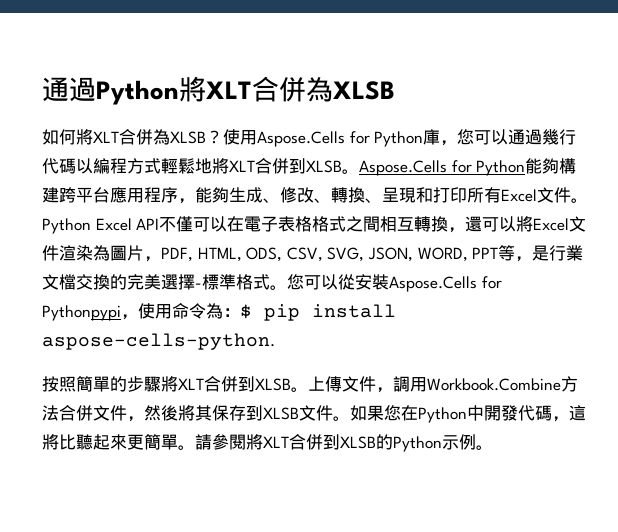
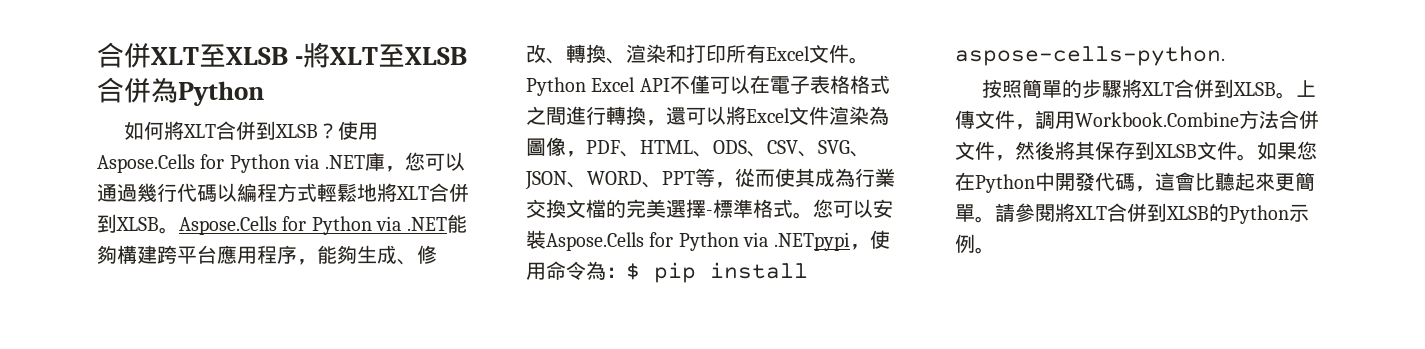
- 通過Python將XLT合併為XLSB
+ 合併XLT至XLSB -將XLT至XLSB合併為Python
- 如何將XLT合併為XLSB？
+ 如何將XLT合併到XLSB？
- 使用Aspose.Cells for Python庫，您可以通過幾行代碼以編程方式輕鬆地將XLT合併到XLSB。
+ 使用Aspose.Cells for Python via .NET庫，您可以通過幾行代碼以編程方式輕鬆地將XLT合併到XLSB。
- Aspose.Cells for Python能夠構建跨平台應用程序，能夠生成、修改、轉換、呈現和打印所有Excel文件。
+ Aspose.Cells for Python via .NET能夠構建跨平台應用程序，能夠生成、修改、轉換、渲染和打印所有Excel文件。
- Python Excel API不僅可以在電子表格格式之間相互轉換，還可以將Excel文件渲染為圖片，PDF, HTML, ODS, CSV, SVG, JSON, WORD, PPT等，是行業文檔交換的完美選擇-標準格式。
+ Python Excel API不僅可以在電子表格格式之間進行轉換，還可以將Excel文件渲染為圖像，PDF、HTML、ODS、CSV、SVG、JSON、WORD、PPT等，從而使其成為行業交換文檔的完美選擇-標準格式。
- 您可以從安裝Aspose.Cells for Pythonpypi，使用命令為：$ pip install aspose-cells-python.
+ 您可以安裝Aspose.Cells for Python via .NETpypi，使用命令為：$ pip install aspose-cells-python.
- 如果您在Python中開發代碼，這將比聽起來更簡單。
+ 如果您在Python中開發代碼，這會比聽起來更簡單。

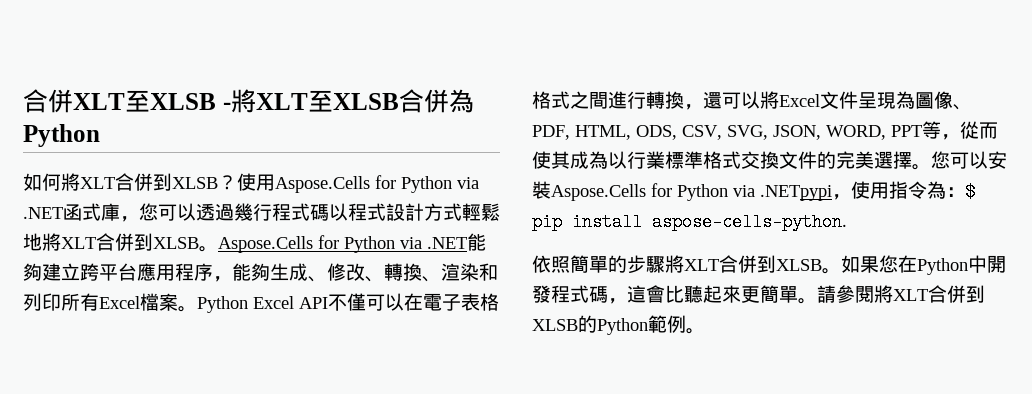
- 使用Aspose.Cells for Python via .NET庫，您可以通過幾行代碼以編程方式輕鬆地將XLT合併到XLSB。
+ 使用Aspose.Cells for Python via .NET函式庫，您可以透過幾行程式碼以程式設計方式輕鬆地將XLT合併到XLSB。
- Aspose.Cells for Python via .NET能夠構建跨平台應用程序，能夠生成、修改、轉換、渲染和打印所有Excel文件。
+ Aspose.Cells for Python via .NET能夠建立跨平台應用程序，能夠生成、修改、轉換、渲染和列印所有Excel檔案。
- Python Excel API不僅可以在電子表格格式之間進行轉換，還可以將Excel文件渲染為圖像，PDF、HTML、ODS、CSV、SVG、JSON、WORD、PPT等，從而使其成為行業交換文檔的完美選擇-標準格式。
+ Python Excel API不僅可以在電子表格格式之間進行轉換，還可以將Excel文件呈現為圖像、PDF, HTML, ODS, CSV, SVG, JSON, WORD, PPT等，從而使其成為以行業標準格式交換文件的完美選擇。
- 您可以安裝Aspose.Cells for Python via .NETpypi，使用命令為：$ pip install aspose-cells-python.
+ 您可以安裝Aspose.Cells for Python via .NETpypi，使用指令為：$ pip install aspose-cells-python.
- 按照簡單的步驟將XLT合併到XLSB。
+ 依照簡單的步驟將XLT合併到XLSB。
- 上傳文件，調用Workbook.Combine方法合併文件，然後將其保存到XLSB文件。
- 如果您在Python中開發代碼，這會比聽起來更簡單。
+ 如果您在Python中開發程式碼，這會比聽起來更簡單。
- 請參閱將XLT合併到XLSB的Python示例。
+ 請參閱將XLT合併到XLSB的Python範例。

